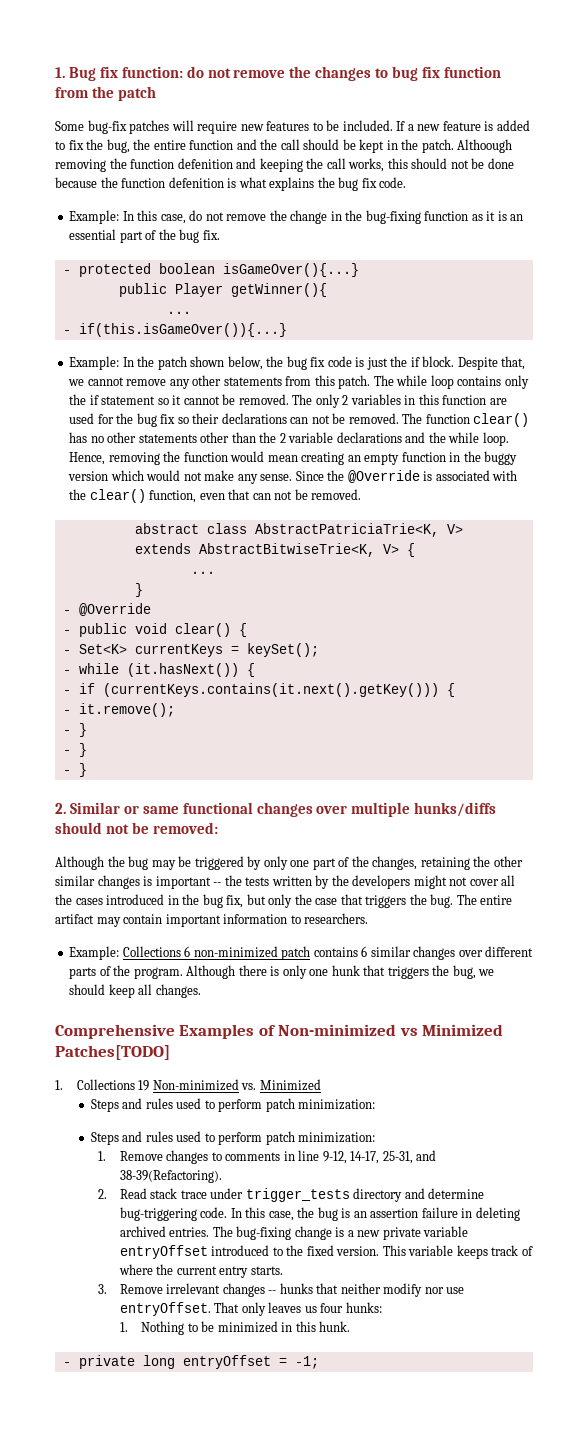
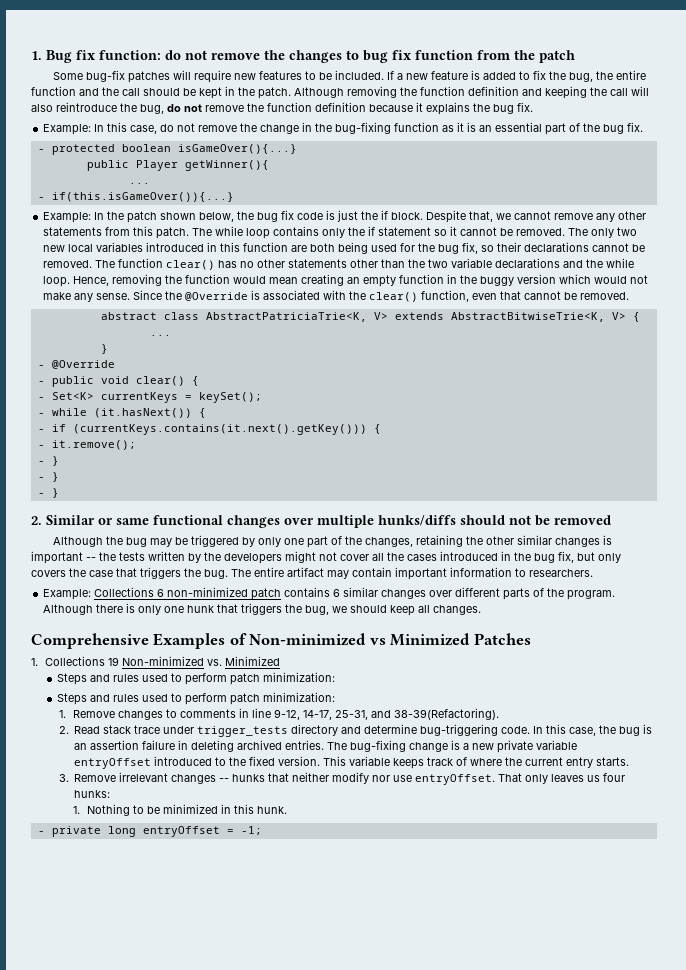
- Althoough removing the function defenition and keeping the call works, this should not be done because the function defenition is what explains the bug fix code.
+ Although removing the function definition and keeping the call will also reintroduce the bug, do not remove the function definition because it explains the bug fix.
- The only 2 variables in this function are used for the bug fix so their declarations can not be removed.
+ The only two new local variables introduced in this function are both being used for the bug fix, so their declarations cannot be removed.
- The function clear() has no other statements other than the 2 variable declarations and the while loop.
+ The function clear() has no other statements other than the two variable declarations and the while loop.
- Since the @Override is associated with the clear() function, even that can not be removed.
+ Since the @Override is associated with the clear() function, even that cannot be removed.
- 2. Similar or same functional changes over multiple hunks/diffs should not be removed:
+ 2. Similar or same functional changes over multiple hunks/diffs should not be removed
- Although the bug may be triggered by only one part of the changes, retaining the other similar changes is important -- the tests written by the developers might not cover all the cases introduced in the bug fix, but only the case that triggers the bug.
+ Although the bug may be triggered by only one part of the changes, retaining the other similar changes is important -- the tests written by the developers might not cover all the cases introduced in the bug fix, but only covers the case that triggers the bug.
- Comprehensive Examples of Non-minimized vs Minimized Patches[TODO]
+ Comprehensive Examples of Non-minimized vs Minimized Patches

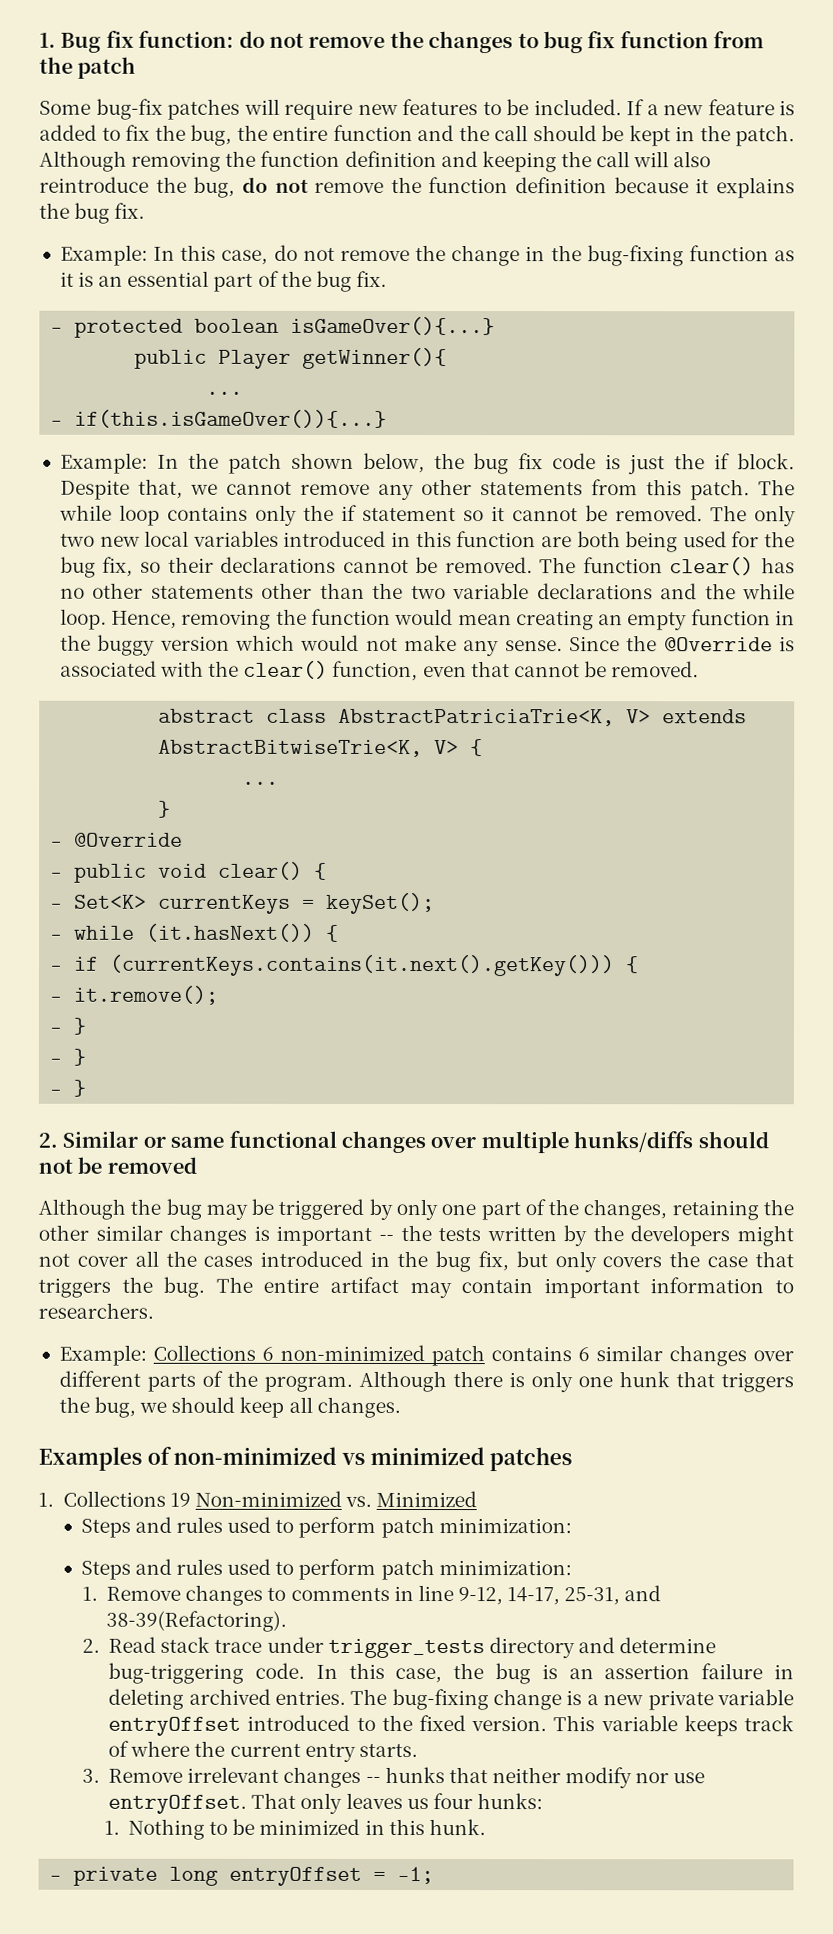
- Comprehensive Examples of Non-minimized vs Minimized Patches
+ Examples of non-minimized vs minimized patches

